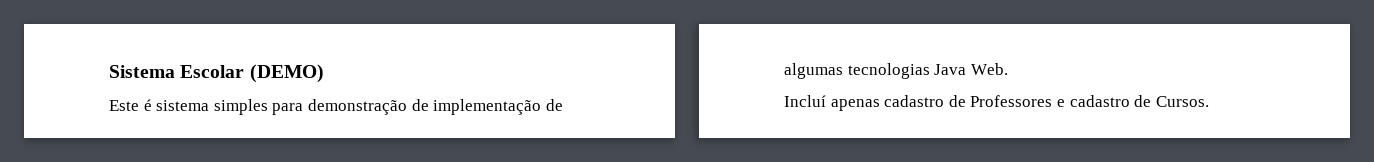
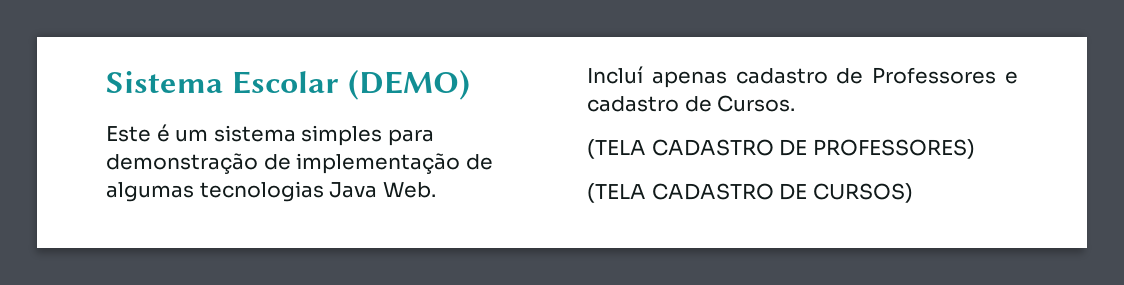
- Este é sistema simples para demonstração de implementação de algumas tecnologias Java Web.
+ Este é um sistema simples para demonstração de implementação de algumas tecnologias Java Web.
+ (TELA CADASTRO DE PROFESSORES)
+ (TELA CADASTRO DE CURSOS)

